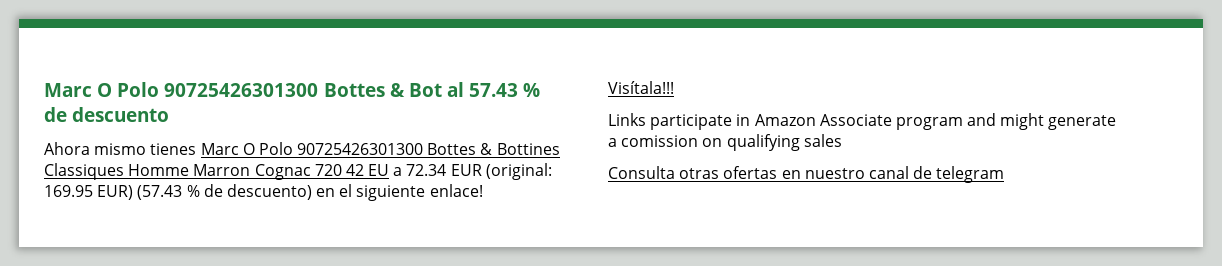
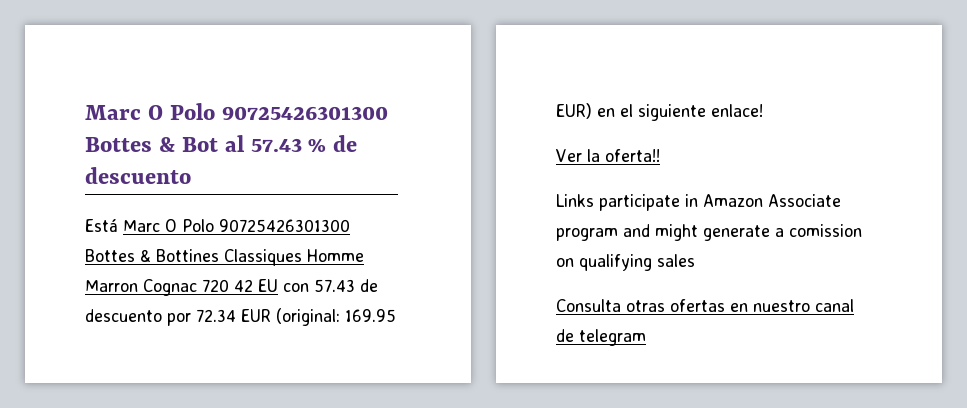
- Ahora mismo tienes Marc O Polo 90725426301300 Bottes & Bottines Classiques Homme Marron Cognac 720 42 EU a 72.34 EUR (original: 169.95 EUR) (57.43 % de descuento) en el siguiente enlace!
+ Está Marc O Polo 90725426301300 Bottes & Bottines Classiques Homme Marron Cognac 720 42 EU con 57.43 de descuento por 72.34 EUR (original: 169.95 EUR) en el siguiente enlace!
- Visítala!!!
+ Ver la oferta!!

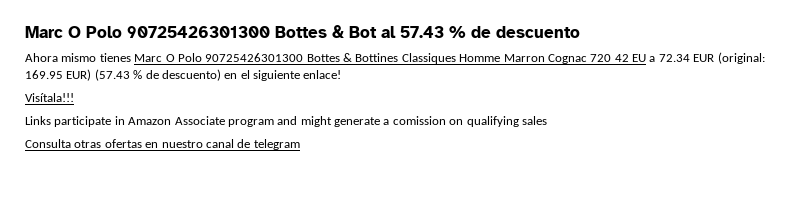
- Está Marc O Polo 90725426301300 Bottes & Bottines Classiques Homme Marron Cognac 720 42 EU con 57.43 de descuento por 72.34 EUR (original: 169.95 EUR) en el siguiente enlace!
+ Ahora mismo tienes Marc O Polo 90725426301300 Bottes & Bottines Classiques Homme Marron Cognac 720 42 EU a 72.34 EUR (original: 169.95 EUR) (57.43 % de descuento) en el siguiente enlace!
- Ver la oferta!!
+ Visítala!!!

